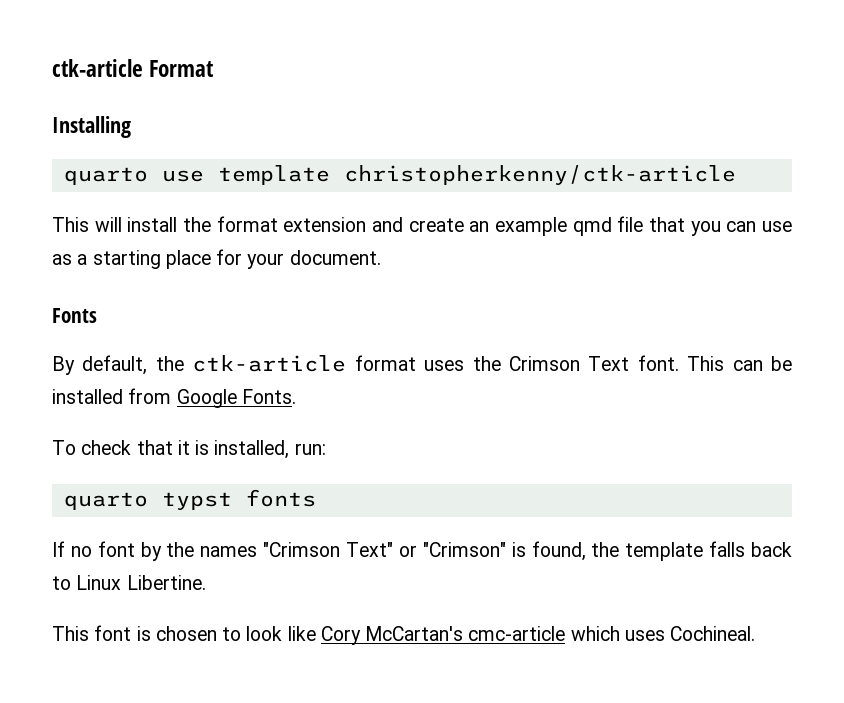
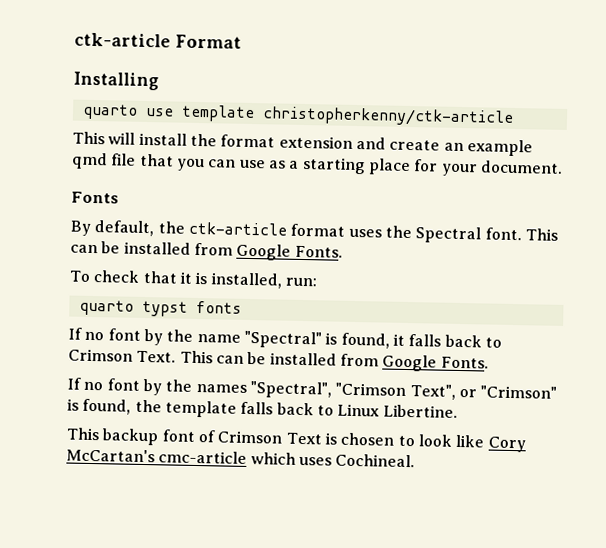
- By default, the ctk-article format uses the Crimson Text font.
+ By default, the ctk-article format uses the Spectral font.
+ If no font by the name "Spectral" is found, it falls back to Crimson Text. This can be installed from Google Fonts.
- If no font by the names "Crimson Text" or "Crimson" is found, the template falls back to Linux Libertine.
+ If no font by the names "Spectral", "Crimson Text", or "Crimson" is found, the template falls back to Linux Libertine.
- This font is chosen to look like Cory McCartan's cmc-article which uses Cochineal.
+ This backup font of Crimson Text is chosen to look like Cory McCartan's cmc-article which uses Cochineal.

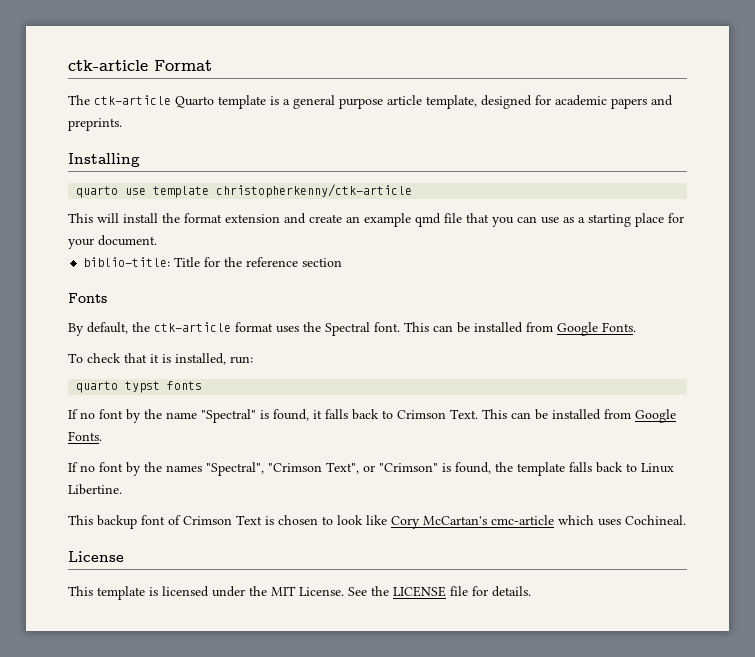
+ The ctk-article Quarto template is a general purpose article template, designed for academic papers and preprints.
+ biblio-title: Title for the reference section
+ License
+ This template is licensed under the MIT License. See the LICENSE file for details.

